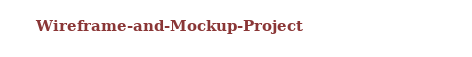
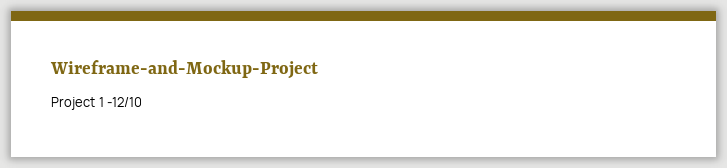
+ Project 1 -12/10

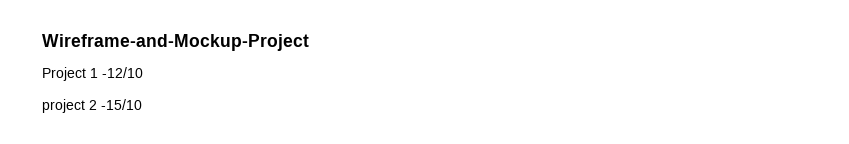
+ project 2 -15/10

